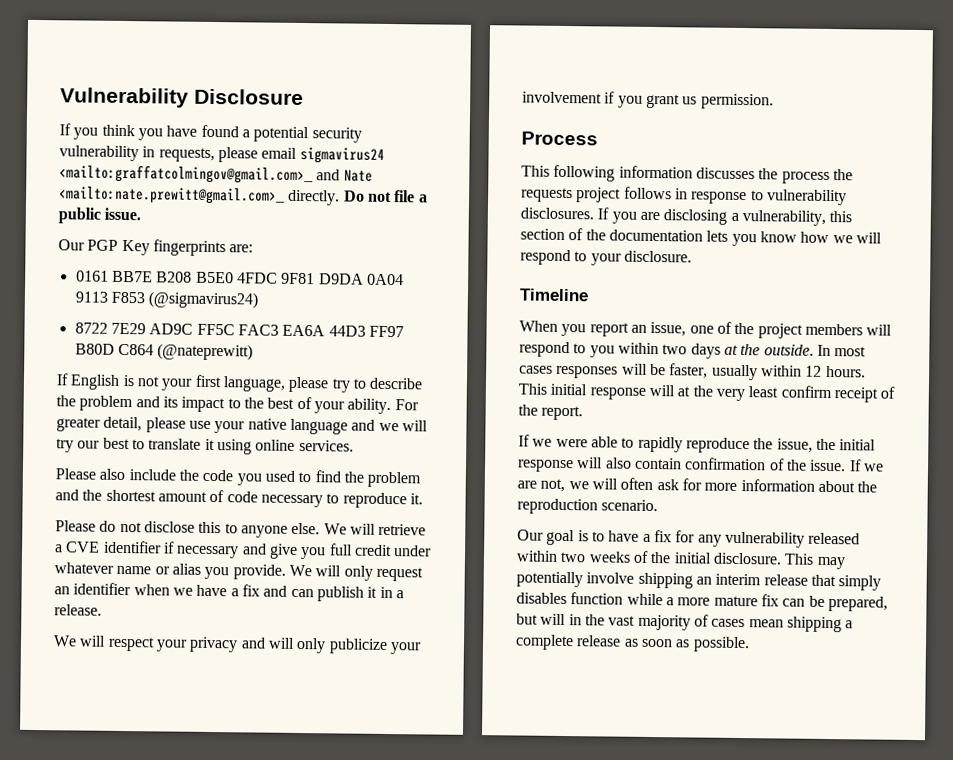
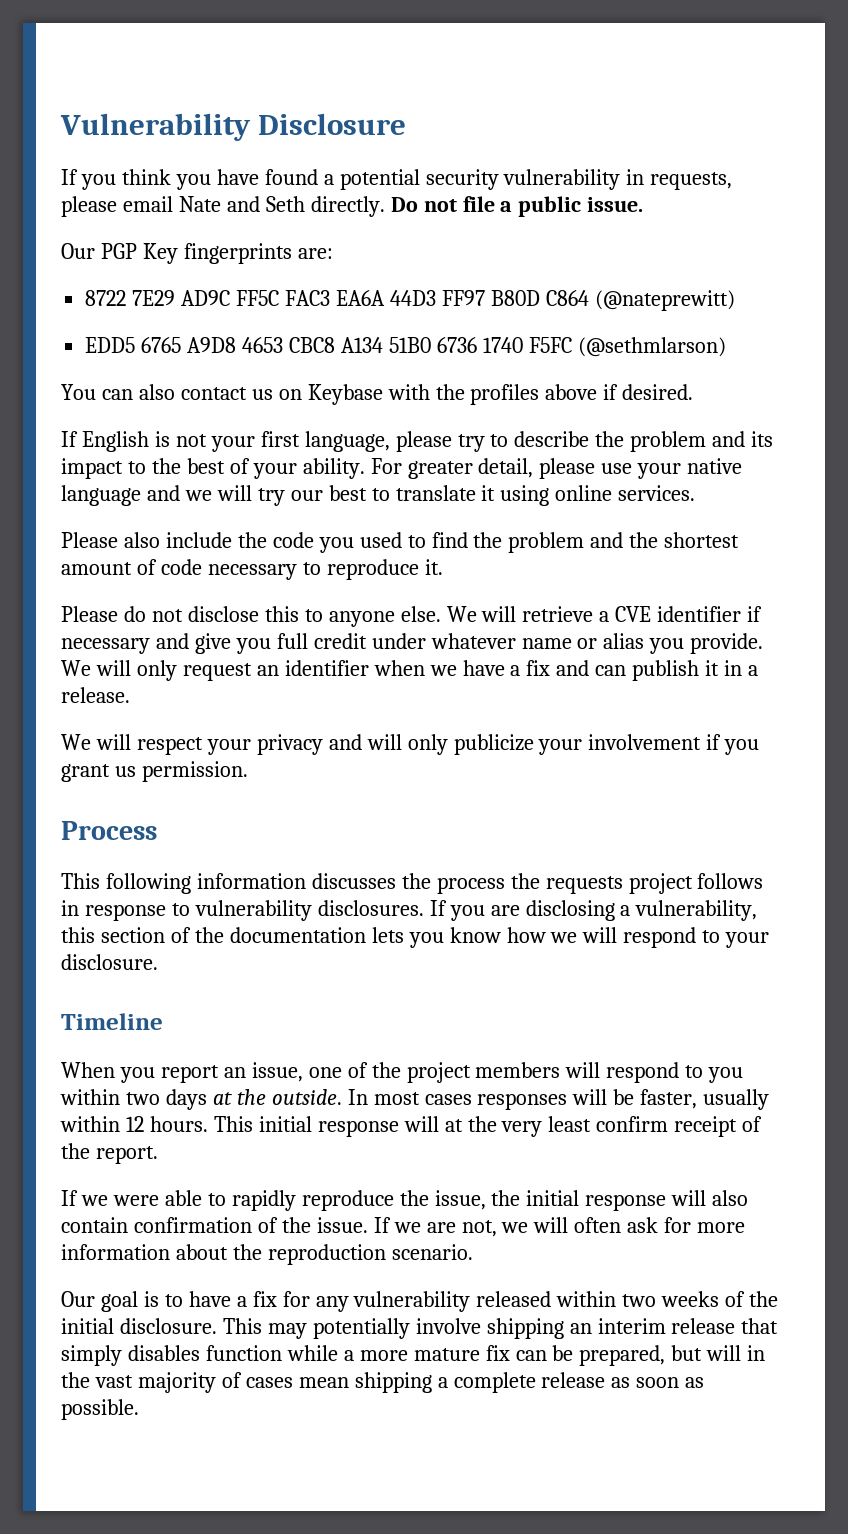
- If you think you have found a potential security vulnerability in requests, please email sigmavirus24 <mailto:graffatcolmingov@gmail.com>_ and Nate <mailto:nate.prewitt@gmail.com>_ directly.
+ If you think you have found a potential security vulnerability in requests, please email Nate and Seth directly.
- 0161 BB7E B208 B5E0 4FDC 9F81 D9DA 0A04 9113 F853 (@sigmavirus24)
+ EDD5 6765 A9D8 4653 CBC8 A134 51B0 6736 1740 F5FC (@sethmlarson)
+ You can also contact us on Keybase with the profiles above if desired.

